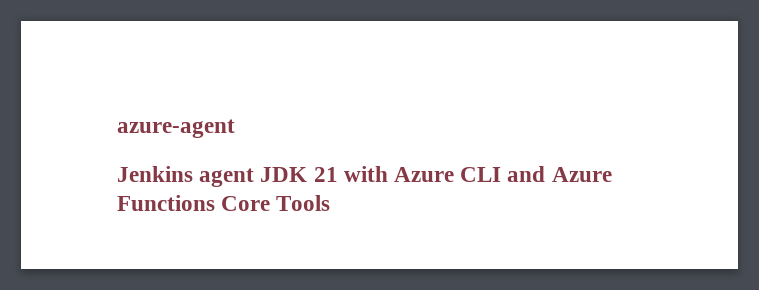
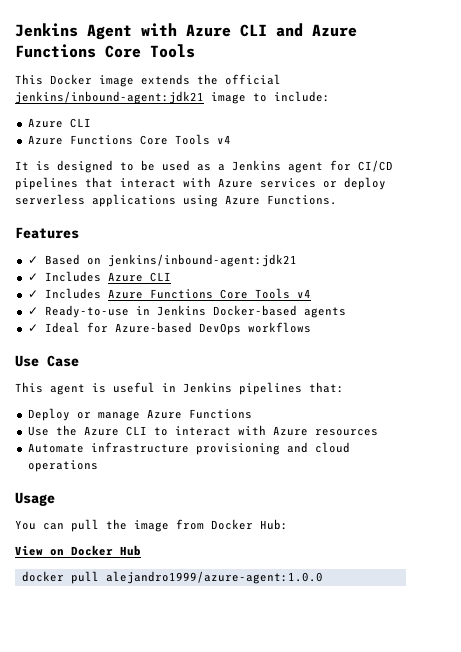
- azure-agent
- Jenkins agent JDK 21 with Azure CLI and Azure Functions Core Tools
+ Jenkins Agent with Azure CLI and Azure Functions Core Tools
+ This Docker image extends the official jenkins/inbound-agent:jdk21 image to include:
+ Azure CLI
+ Azure Functions Core Tools v4
+ It is designed to be used as a Jenkins agent for CI/CD pipelines that interact with Azure services or deploy serverless applications using Azure Functions.
+ Features
+ ✓ Based on jenkins/inbound-agent:jdk21
+ ✓ Includes Azure CLI
+ ✓ Includes Azure Functions Core Tools v4
+ ✓ Ready-to-use in Jenkins Docker-based agents
+ ✓ Ideal for Azure-based DevOps workflows
+ Use Case
+ This agent is useful in Jenkins pipelines that:
+ Deploy or manage Azure Functions
+ Use the Azure CLI to interact with Azure resources
+ Automate infrastructure provisioning and cloud operations
+ Usage
+ You can pull the image from Docker Hub:
+ View on Docker Hub
+ docker pull alejandro1999/azure-agent:1.0.0

